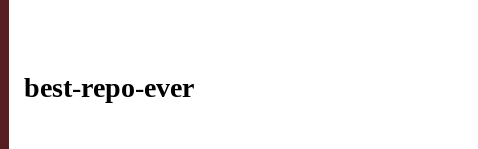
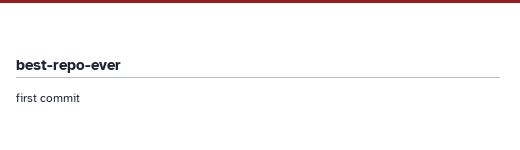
+ first commit

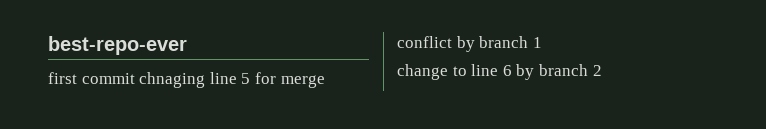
- first commit
+ first commit chnaging line 5 for merge conflict by branch 1
+ change to line 6 by branch 2

